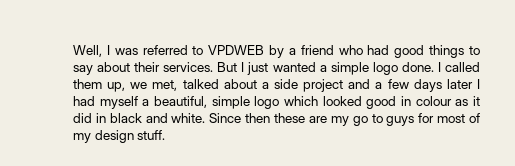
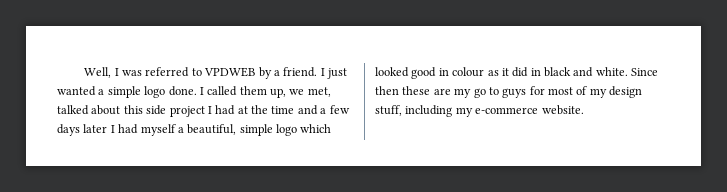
- Well, I was referred to VPDWEB by a friend who had good things to say about their services. But I just wanted a simple logo done.
+ Well, I was referred to VPDWEB by a friend. I just wanted a simple logo done.
- I called them up, we met, talked about a side project and a few days later I had myself a beautiful, simple logo which looked good in colour as it did in black and white.
+ I called them up, we met, talked about this side project I had at the time and a few days later I had myself a beautiful, simple logo which looked good in colour as it did in black and white.
- Since then these are my go to guys for most of my design stuff.
+ Since then these are my go to guys for most of my design stuff, including my e-commerce website.

